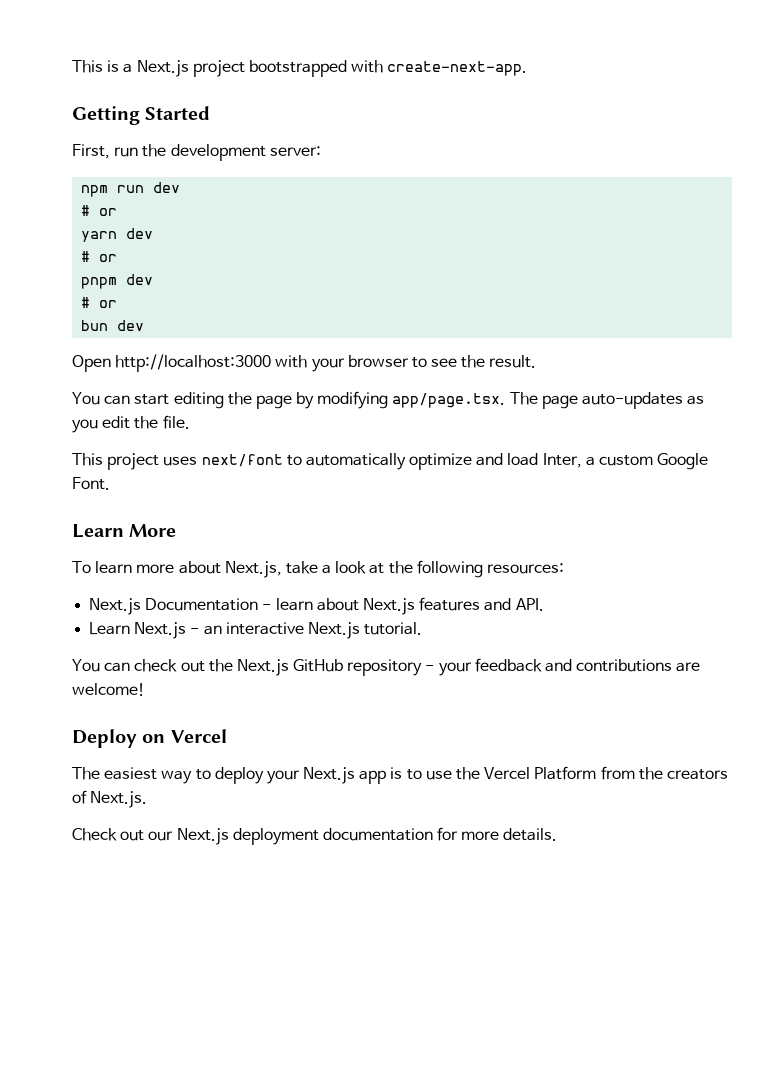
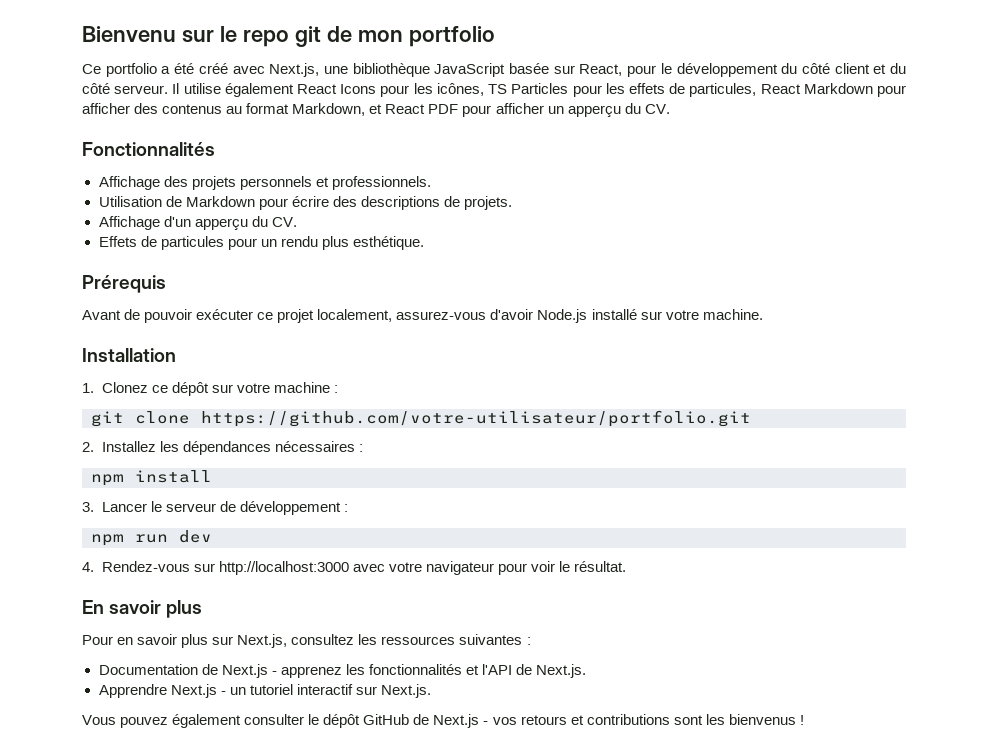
- This is a Next.js project bootstrapped with create-next-app.
- Getting Started
- First, run the development server:
+ Bienvenu sur le repo git de mon portfolio
+ Ce portfolio a été créé avec Next.js, une bibliothèque JavaScript basée sur React, pour le développement du côté client et du côté serveur. Il utilise également React Icons pour les icônes, TS Particles pour les effets de particules, React Markdown pour afficher des contenus au format Markdown, et React PDF pour afficher un apperçu du CV.
+ Fonctionnalités
+ Affichage des projets personnels et professionnels.
+ Utilisation de Markdown pour écrire des descriptions de projets.
+ Affichage d'un apperçu du CV.
+ Effets de particules pour un rendu plus esthétique.
+ Prérequis
+ Avant de pouvoir exécuter ce projet localement, assurez-vous d'avoir Node.js installé sur votre machine.
+ Installation
+ 1. Clonez ce dépôt sur votre machine :
+ git clone https://github.com/votre-utilisateur/portfolio.git
+ 2. Installez les dépendances nécessaires :
+ npm install
+ 3. Lancer le serveur de développement :
  npm run dev
- # or
- yarn dev
- # or
- pnpm dev
- # or
- bun dev
- Open http://localhost:3000 with your browser to see the result.
- You can start editing the page by modifying app/page.tsx. The page auto-updates as you edit the file.
- This project uses next/font to automatically optimize and load Inter, a custom Google Font.
- Learn More
- To learn more about Next.js, take a look at the following resources:
- Next.js Documentation - learn about Next.js features and API.
- Learn Next.js - an interactive Next.js tutorial.
- You can check out the Next.js GitHub repository - your feedback and contributions are welcome!
- Deploy on Vercel
- The easiest way to deploy your Next.js app is to use the Vercel Platform from the creators of Next.js.
- Check out our Next.js deployment documentation for more details.
+ 4. Rendez-vous sur http://localhost:3000 avec votre navigateur pour voir le résultat.
+ En savoir plus
+ Pour en savoir plus sur Next.js, consultez les ressources suivantes :
+ Documentation de Next.js - apprenez les fonctionnalités et l'API de Next.js.
+ Apprendre Next.js - un tutoriel interactif sur Next.js.
+ Vous pouvez également consulter le dépôt GitHub de Next.js - vos retours et contributions sont les bienvenus !

